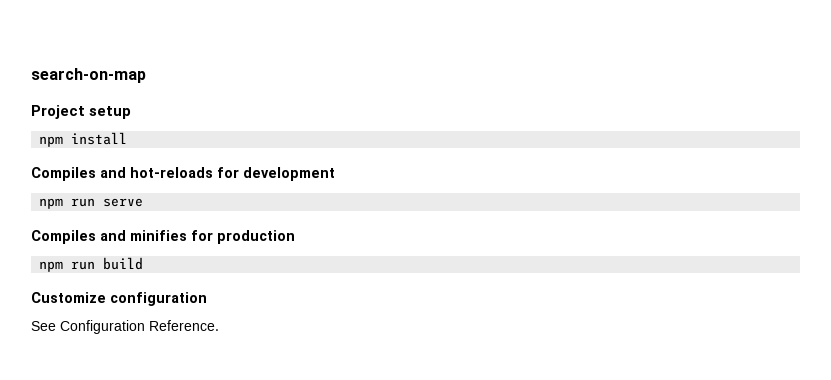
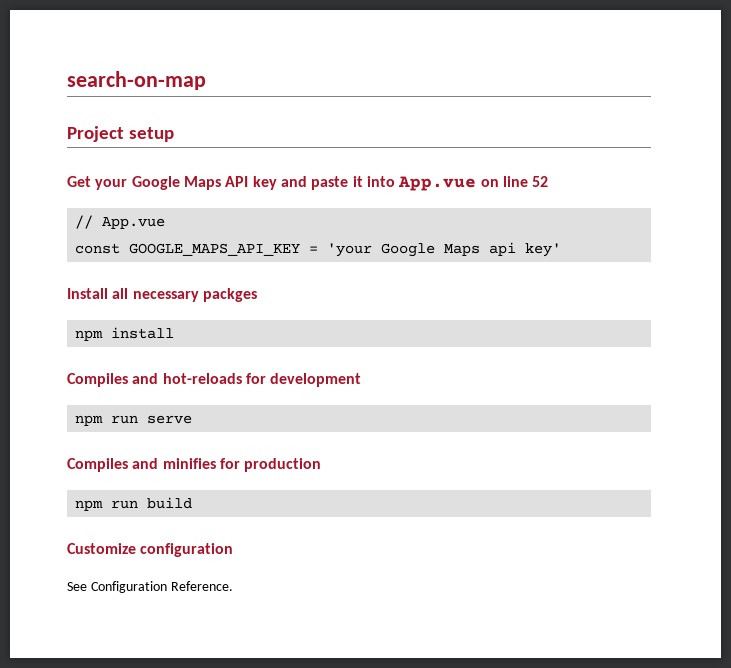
+ Get your Google Maps API key and paste it into App.vue on line 52
+ // App.vue
+ const GOOGLE_MAPS_API_KEY = 'your Google Maps api key'
+ Install all necessary packges

